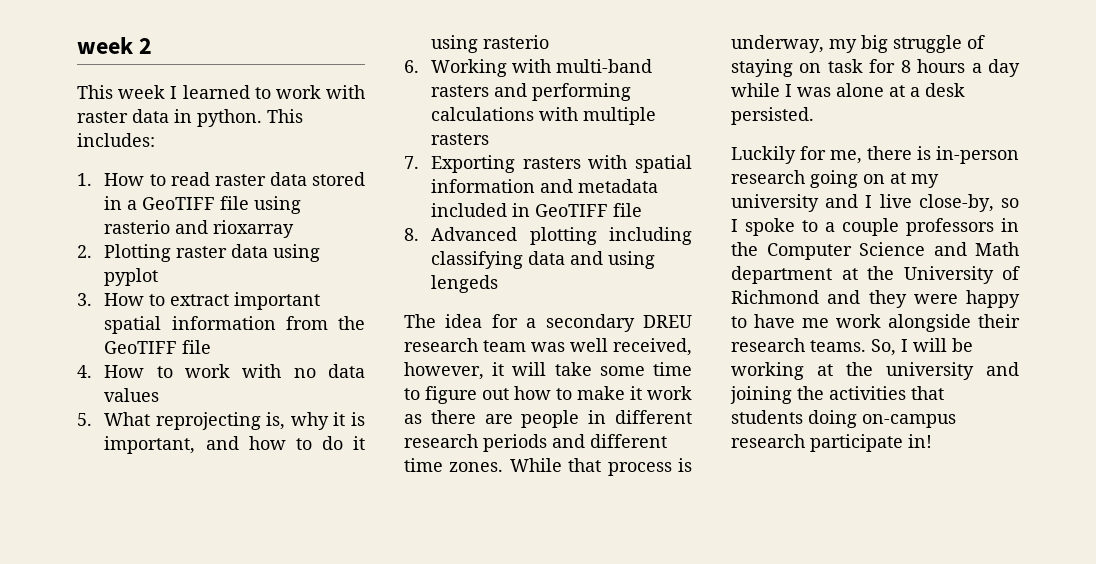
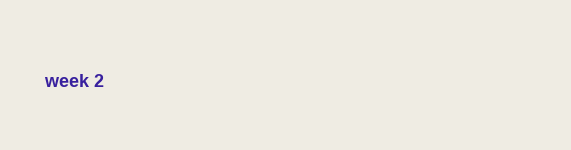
- This week I learned to work with raster data in python. This includes:
- 1. How to read raster data stored in a GeoTIFF file using rasterio and rioxarray
- 2. Plotting raster data using pyplot
- 3. How to extract important spatial information from the GeoTIFF file
- 4. How to work with no data values
- 5. What reprojecting is, why it is important, and how to do it using rasterio
- 6. Working with multi-band rasters and performing calculations with multiple rasters
- 7. Exporting rasters with spatial information and metadata included in GeoTIFF file
- 8. Advanced plotting including classifying data and using lengeds
- The idea for a secondary DREU research team was well received, however, it will take some time to figure out how to make it work as there are people in different research periods and different time zones. While that process is underway, my big struggle of staying on task for 8 hours a day while I was alone at a desk persisted.
- Luckily for me, there is in-person research going on at my university and I live close-by, so I spoke to a couple professors in the Computer Science and Math department at the University of Richmond and they were happy to have me work alongside their research teams. So, I will be working at the university and joining the activities that students doing on-campus research participate in!

